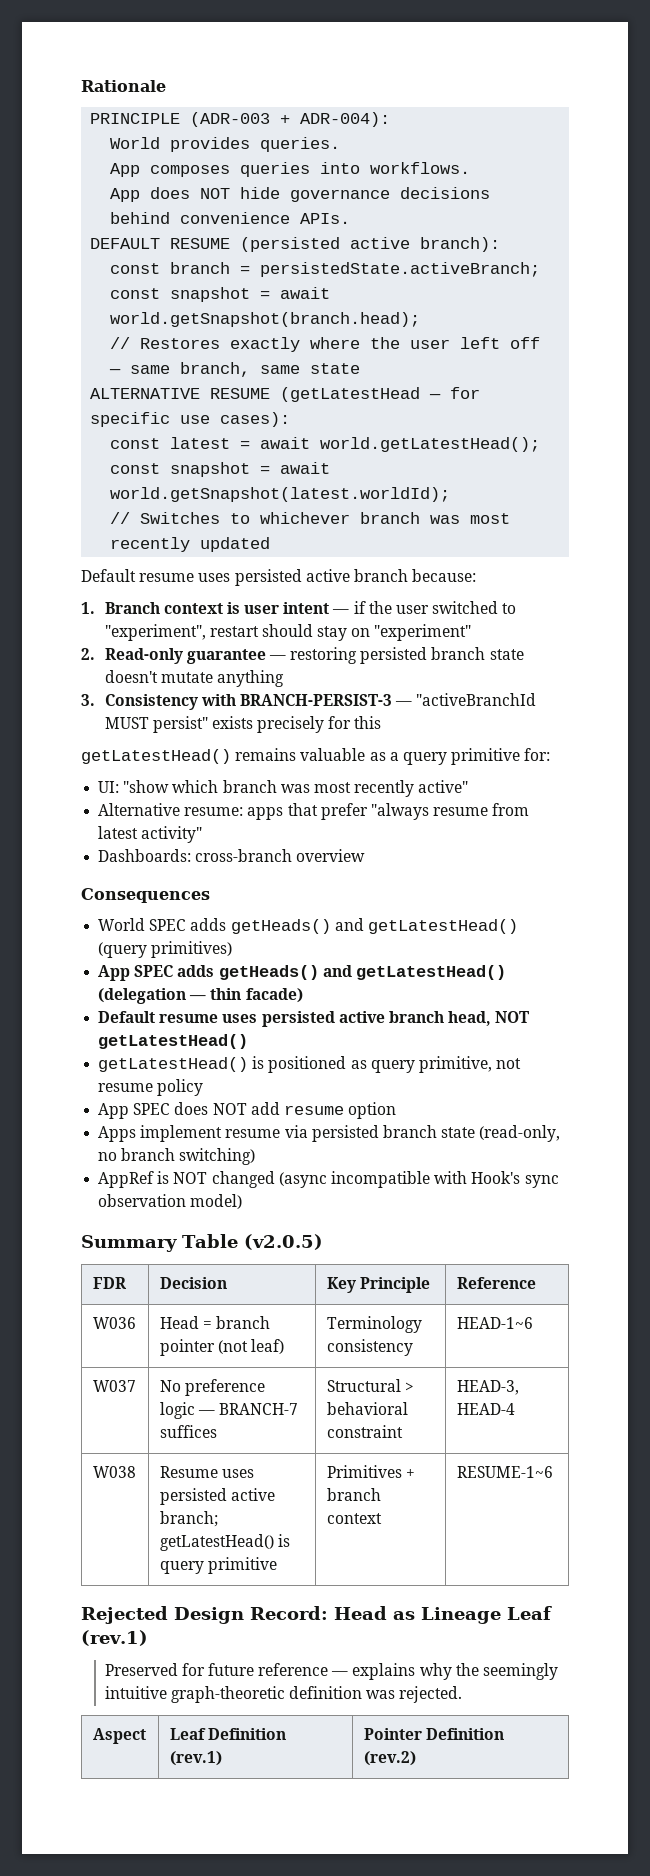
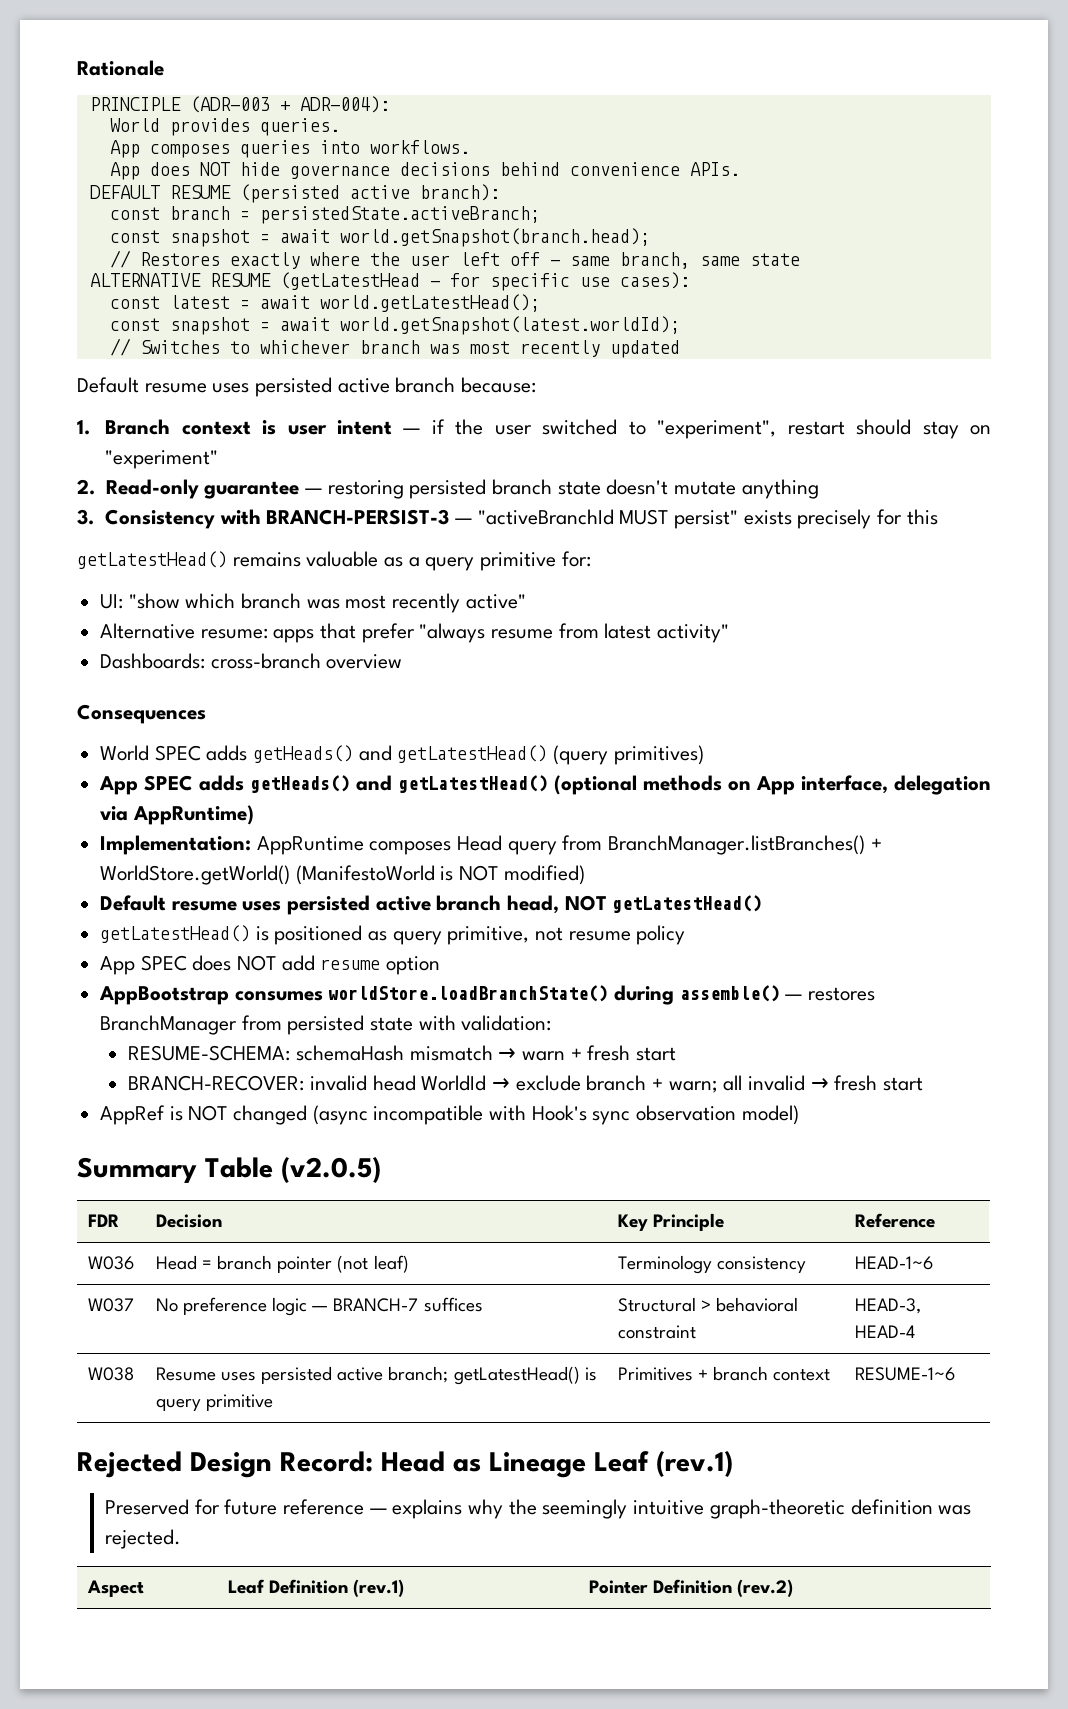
- App SPEC adds getHeads() and getLatestHead() (delegation — thin facade)
+ App SPEC adds getHeads() and getLatestHead() (optional methods on App interface, delegation via AppRuntime)
+ Implementation: AppRuntime composes Head query from BranchManager.listBranches() + WorldStore.getWorld() (ManifestoWorld is NOT modified)
- Apps implement resume via persisted branch state (read-only, no branch switching)
+ AppBootstrap consumes worldStore.loadBranchState() during assemble() — restores BranchManager from persisted state with validation:
+ RESUME-SCHEMA: schemaHash mismatch → warn + fresh start
+ BRANCH-RECOVER: invalid head WorldId → exclude branch + warn; all invalid → fresh start

